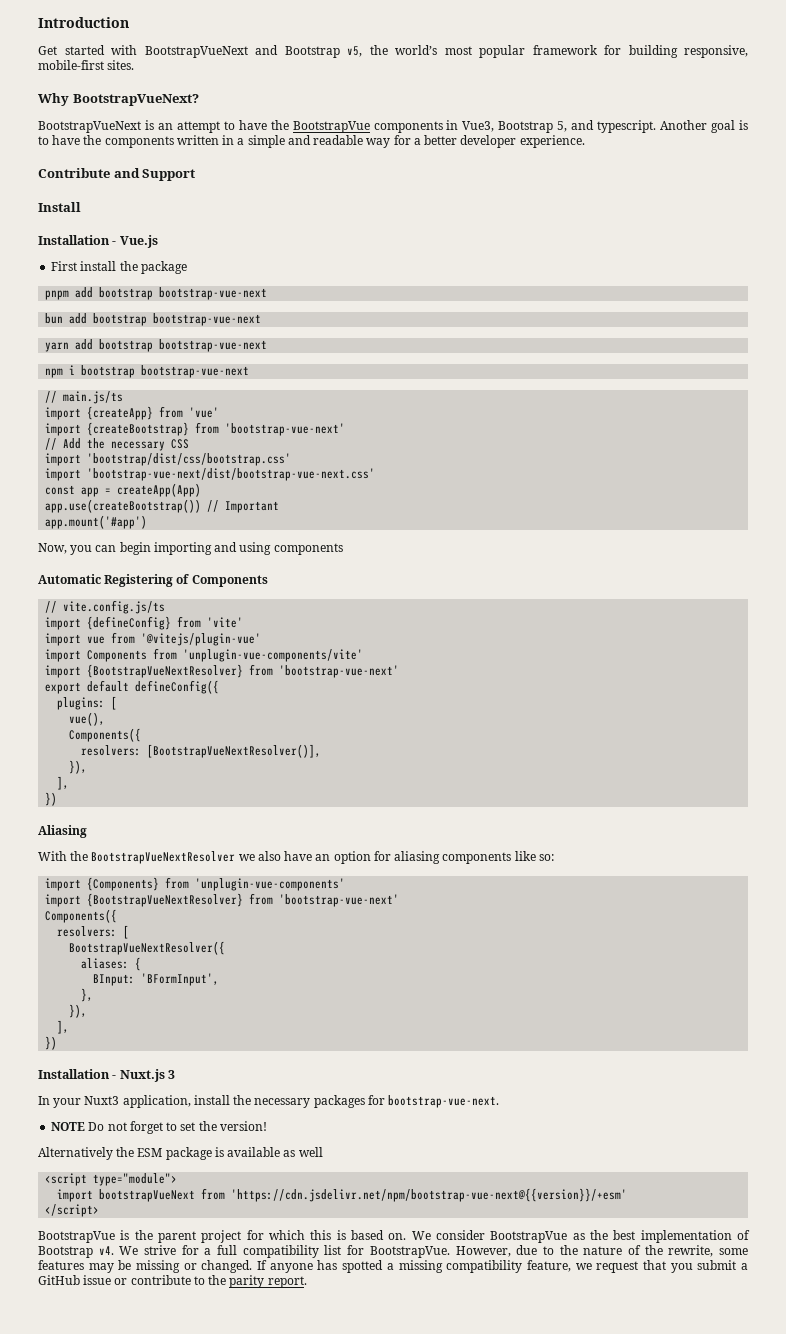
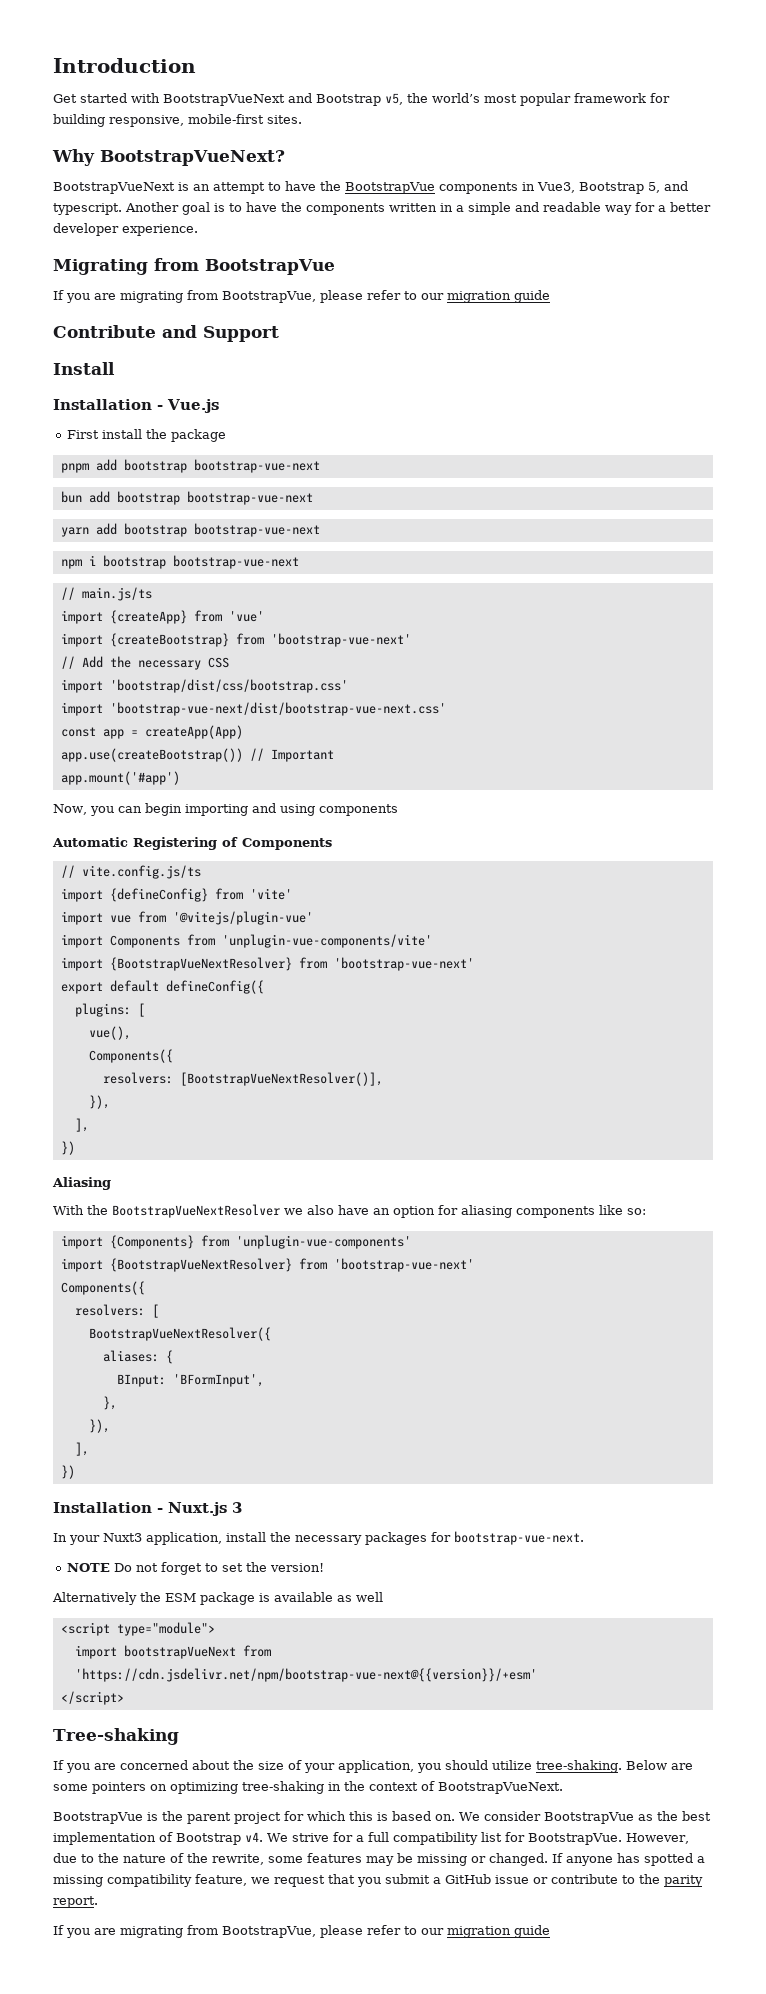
+ Migrating from BootstrapVue
+ If you are migrating from BootstrapVue, please refer to our migration guide
+ Tree-shaking
+ If you are concerned about the size of your application, you should utilize tree-shaking. Below are some pointers on optimizing tree-shaking in the context of BootstrapVueNext.
  If anyone has spotted a missing compatibility feature, we request that you submit a GitHub issue or contribute to the parity report.
+ If you are migrating from BootstrapVue, please refer to our migration guide

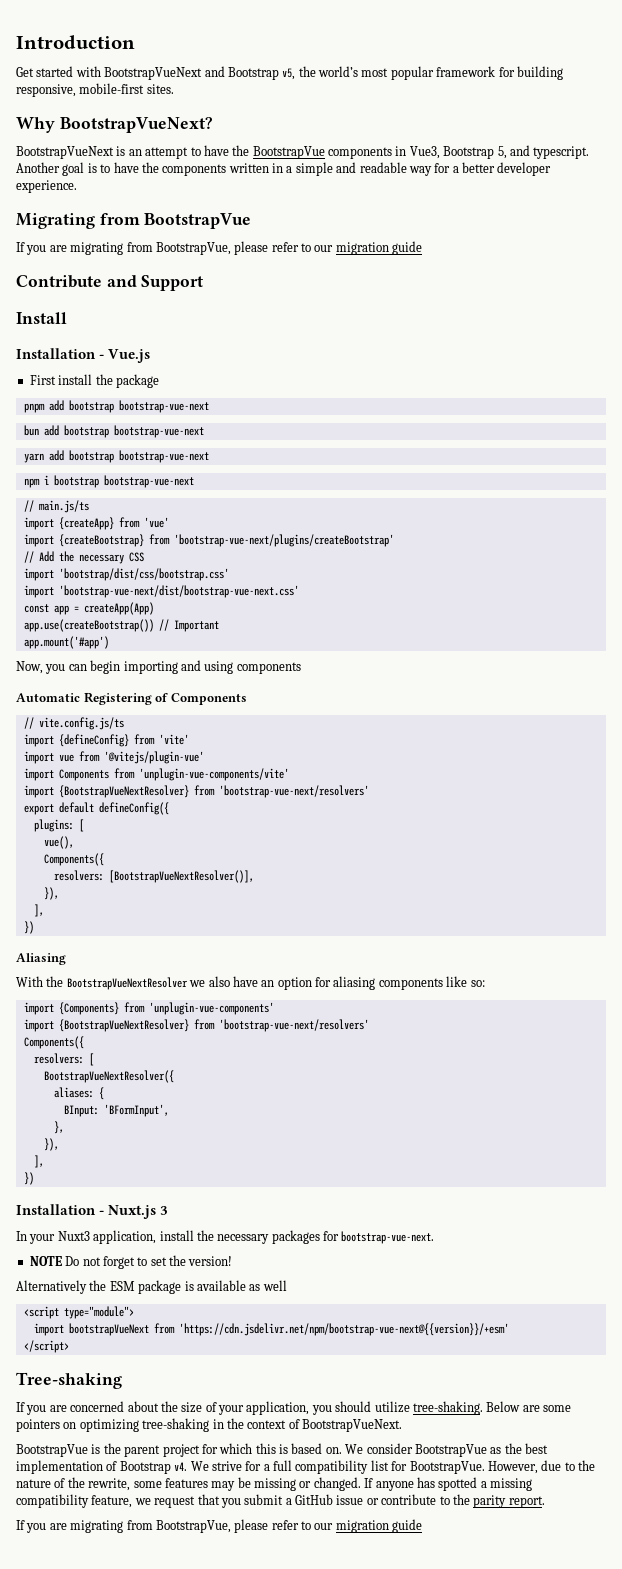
- import {createBootstrap} from 'bootstrap-vue-next'
+ import {createBootstrap} from 'bootstrap-vue-next/plugins/createBootstrap'
  import Components from 'unplugin-vue-components/vite'
- import {BootstrapVueNextResolver} from 'bootstrap-vue-next'
+ import {BootstrapVueNextResolver} from 'bootstrap-vue-next/resolvers'
  import {Components} from 'unplugin-vue-components'
- import {BootstrapVueNextResolver} from 'bootstrap-vue-next'
+ import {BootstrapVueNextResolver} from 'bootstrap-vue-next/resolvers'

